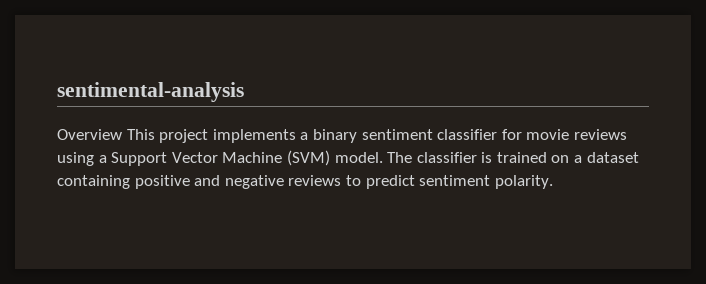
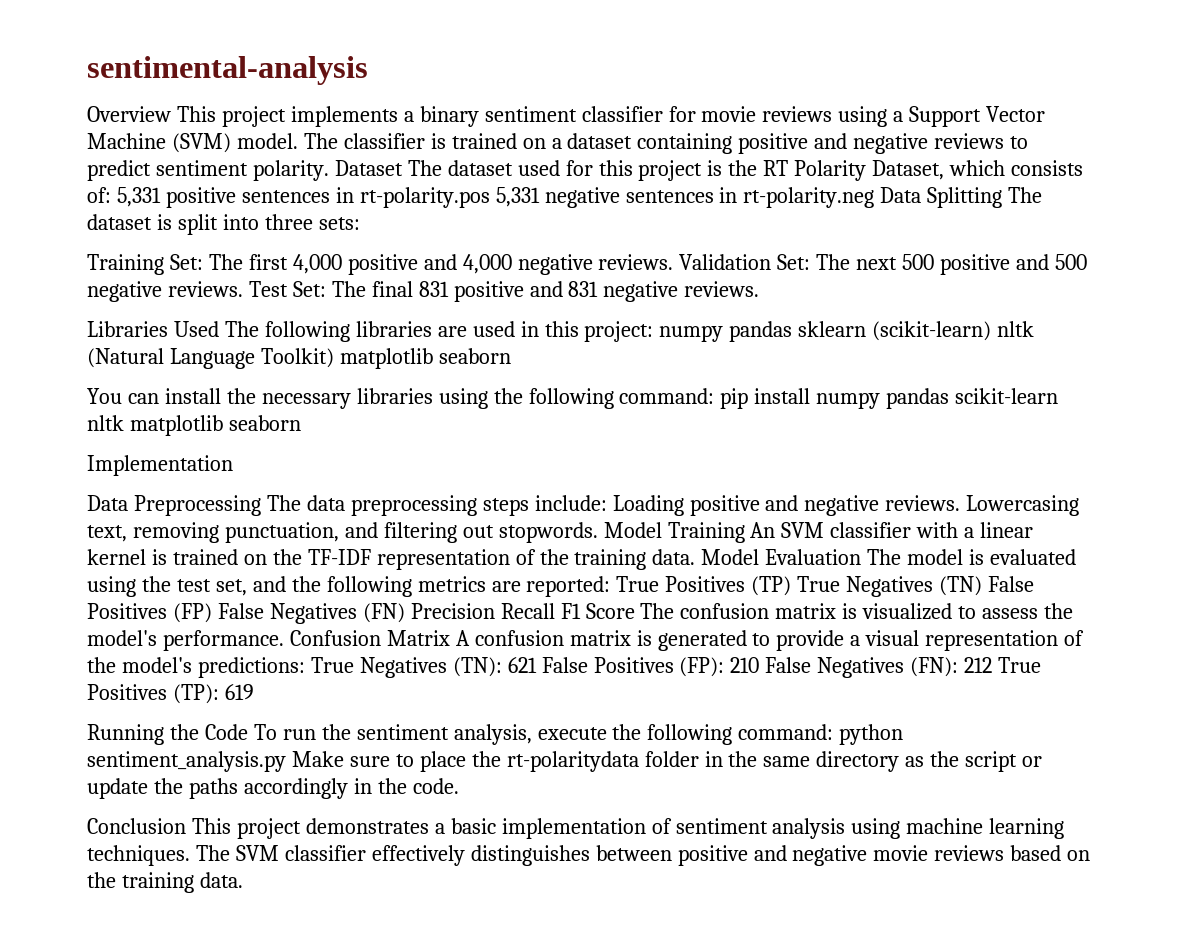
+ Dataset The dataset used for this project is the RT Polarity Dataset, which consists of: 5,331 positive sentences in rt-polarity.pos 5,331 negative sentences in rt-polarity.neg Data Splitting The dataset is split into three sets:
+ Training Set: The first 4,000 positive and 4,000 negative reviews. Validation Set: The next 500 positive and 500 negative reviews. Test Set: The final 831 positive and 831 negative reviews.
+ Libraries Used The following libraries are used in this project: numpy pandas sklearn (scikit-learn) nltk (Natural Language Toolkit) matplotlib seaborn
+ You can install the necessary libraries using the following command: pip install numpy pandas scikit-learn nltk matplotlib seaborn
+ Implementation
+ Data Preprocessing The data preprocessing steps include: Loading positive and negative reviews. Lowercasing text, removing punctuation, and filtering out stopwords. Model Training An SVM classifier with a linear kernel is trained on the TF-IDF representation of the training data. Model Evaluation The model is evaluated using the test set, and the following metrics are reported: True Positives (TP) True Negatives (TN) False Positives (FP) False Negatives (FN) Precision Recall F1 Score The confusion matrix is visualized to assess the model's performance. Confusion Matrix A confusion matrix is generated to provide a visual representation of the model's predictions: True Negatives (TN): 621 False Positives (FP): 210 False Negatives (FN): 212 True Positives (TP): 619
+ Running the Code To run the sentiment analysis, execute the following command: python sentiment_analysis.py Make sure to place the rt-polaritydata folder in the same directory as the script or update the paths accordingly in the code.
+ Conclusion This project demonstrates a basic implementation of sentiment analysis using machine learning techniques. The SVM classifier effectively distinguishes between positive and negative movie reviews based on the training data.

